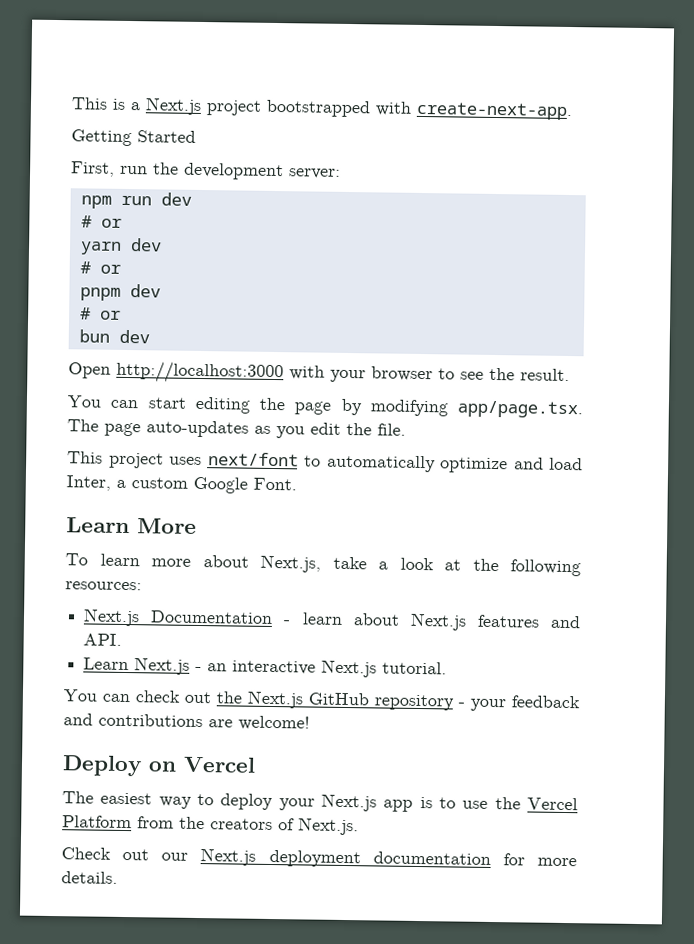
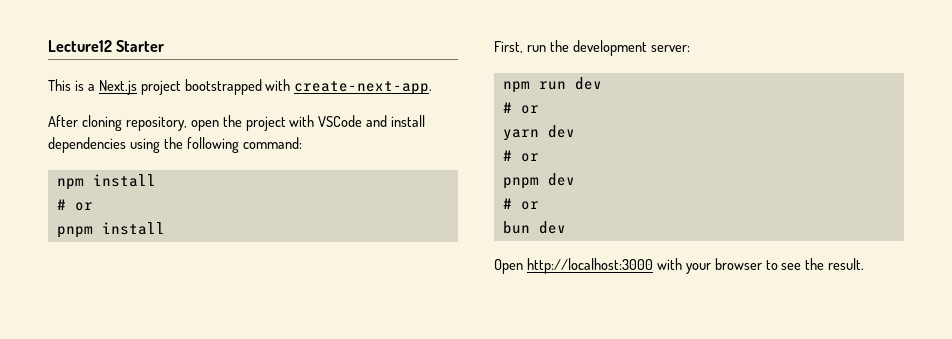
+ Lecture12 Starter
- Getting Started
+ After cloning repository, open the project with VSCode and install dependencies using the following command:
+ npm install
+ # or
+ pnpm install
- You can start editing the page by modifying app/page.tsx. The page auto-updates as you edit the file.
- This project uses next/font to automatically optimize and load Inter, a custom Google Font.
- Learn More
- To learn more about Next.js, take a look at the following resources:
- Next.js Documentation - learn about Next.js features and API.
- Learn Next.js - an interactive Next.js tutorial.
- You can check out the Next.js GitHub repository - your feedback and contributions are welcome!
- Deploy on Vercel
- The easiest way to deploy your Next.js app is to use the Vercel Platform from the creators of Next.js.
- Check out our Next.js deployment documentation for more details.

